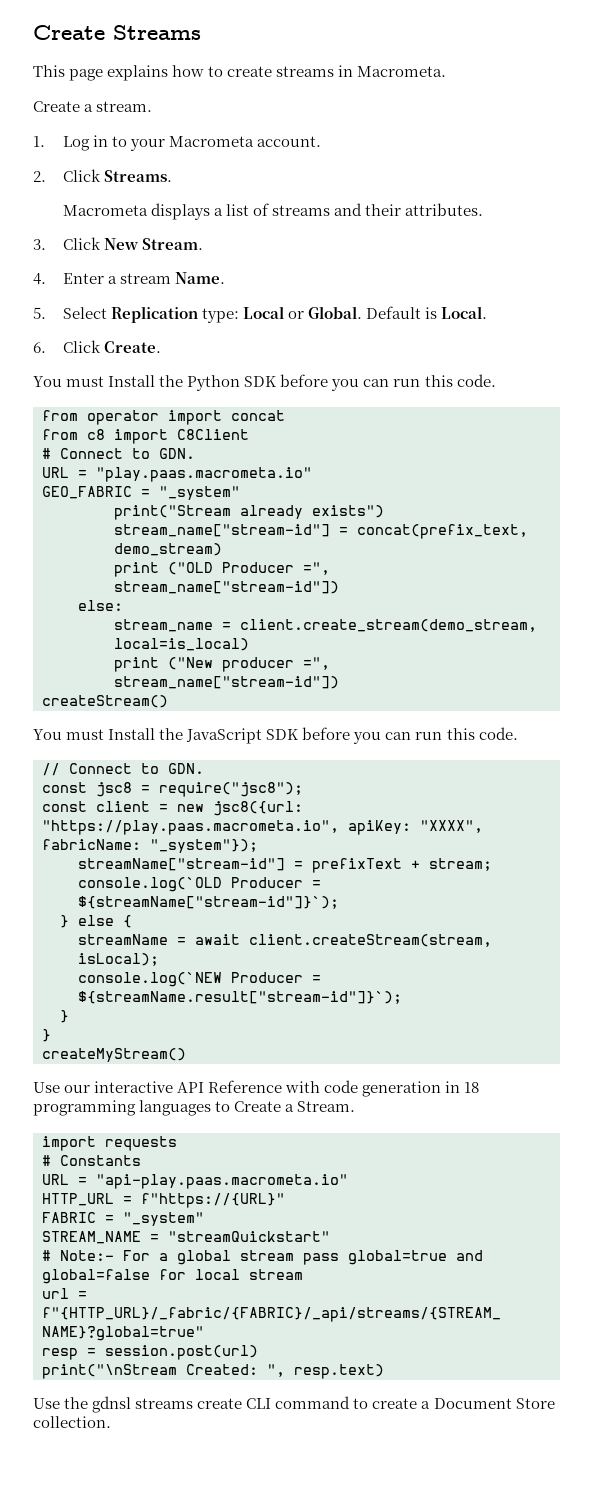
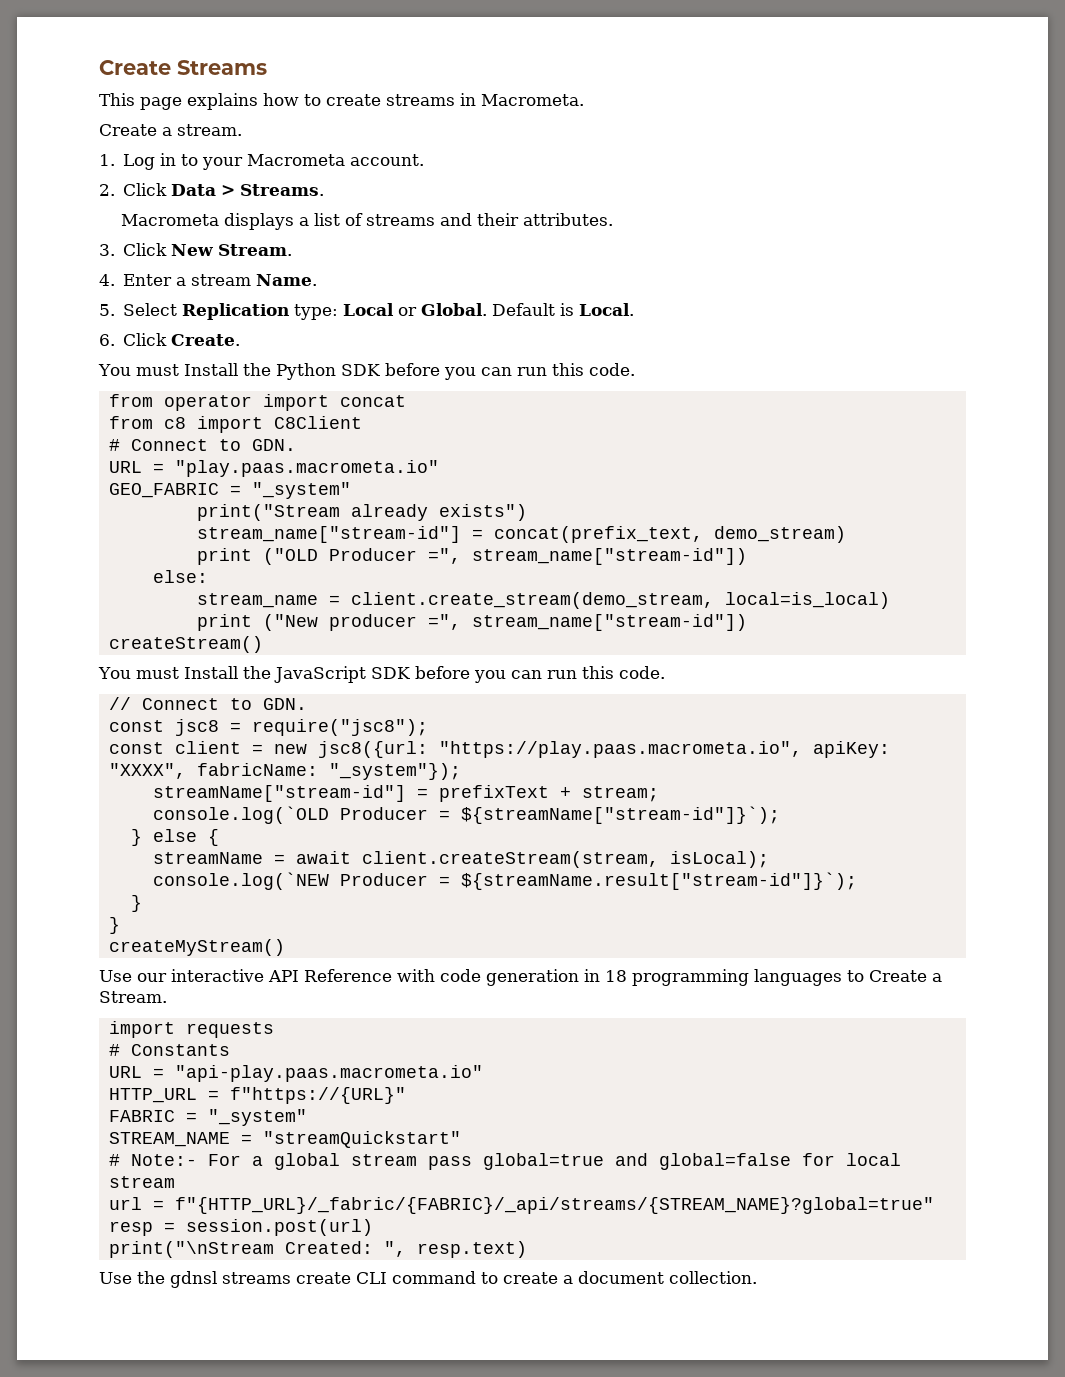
- 2. Click Streams.
+ 2. Click Data > Streams.
- Use the gdnsl streams create CLI command to create a Document Store collection.
+ Use the gdnsl streams create CLI command to create a document collection.

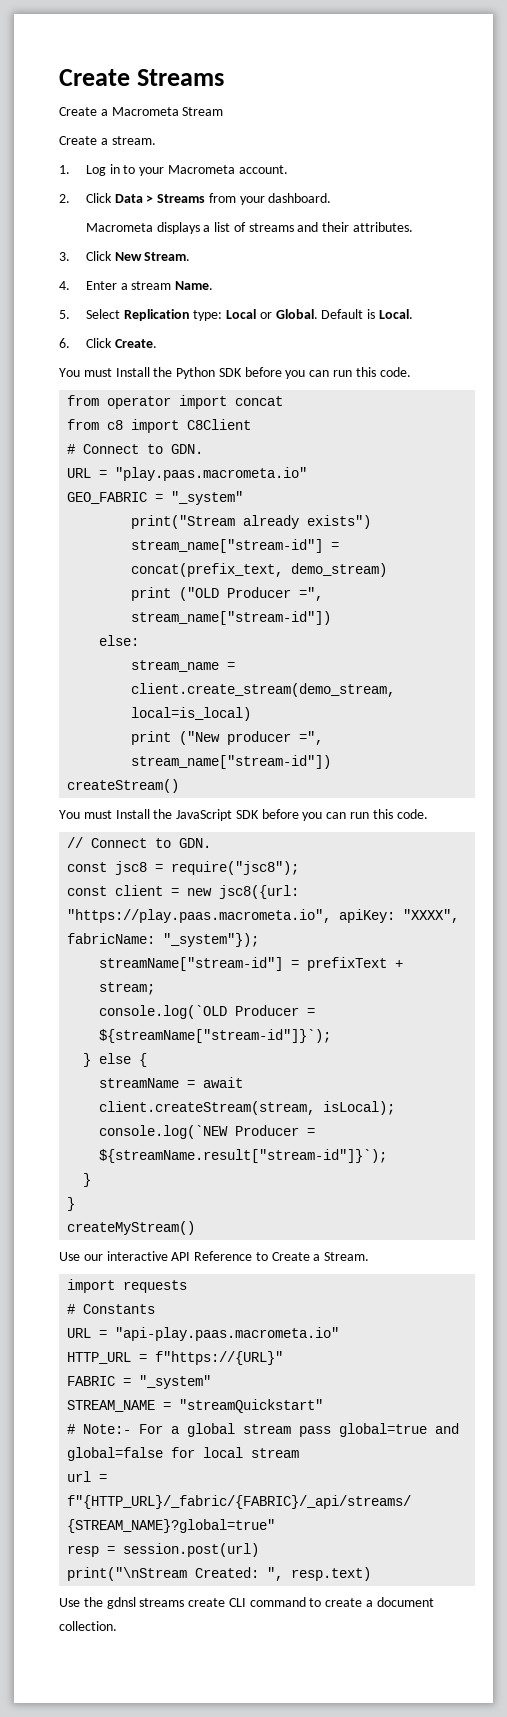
- This page explains how to create streams in Macrometa.
+ Create a Macrometa Stream
- 2. Click Data > Streams.
+ 2. Click Data > Streams from your dashboard.
- Use our interactive API Reference with code generation in 18 programming languages to Create a Stream.
+ Use our interactive API Reference to Create a Stream.

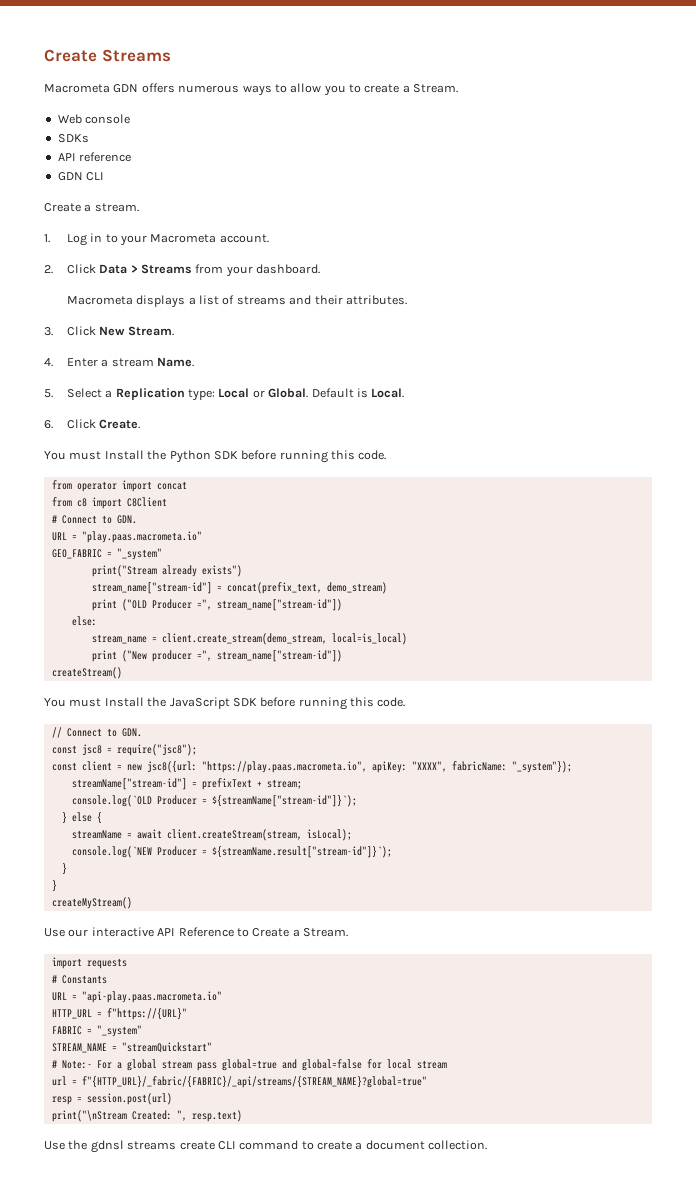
- Create a Macrometa Stream
+ Macrometa GDN offers numerous ways to allow you to create a Stream.
+ Web console
+ SDKs
+ API reference
+ GDN CLI
- 5. Select Replication type: Local or Global.
+ 5. Select a Replication type: Local or Global.
- You must Install the Python SDK before you can run this code.
+ You must Install the Python SDK before running this code.
- You must Install the JavaScript SDK before you can run this code.
+ You must Install the JavaScript SDK before running this code.

